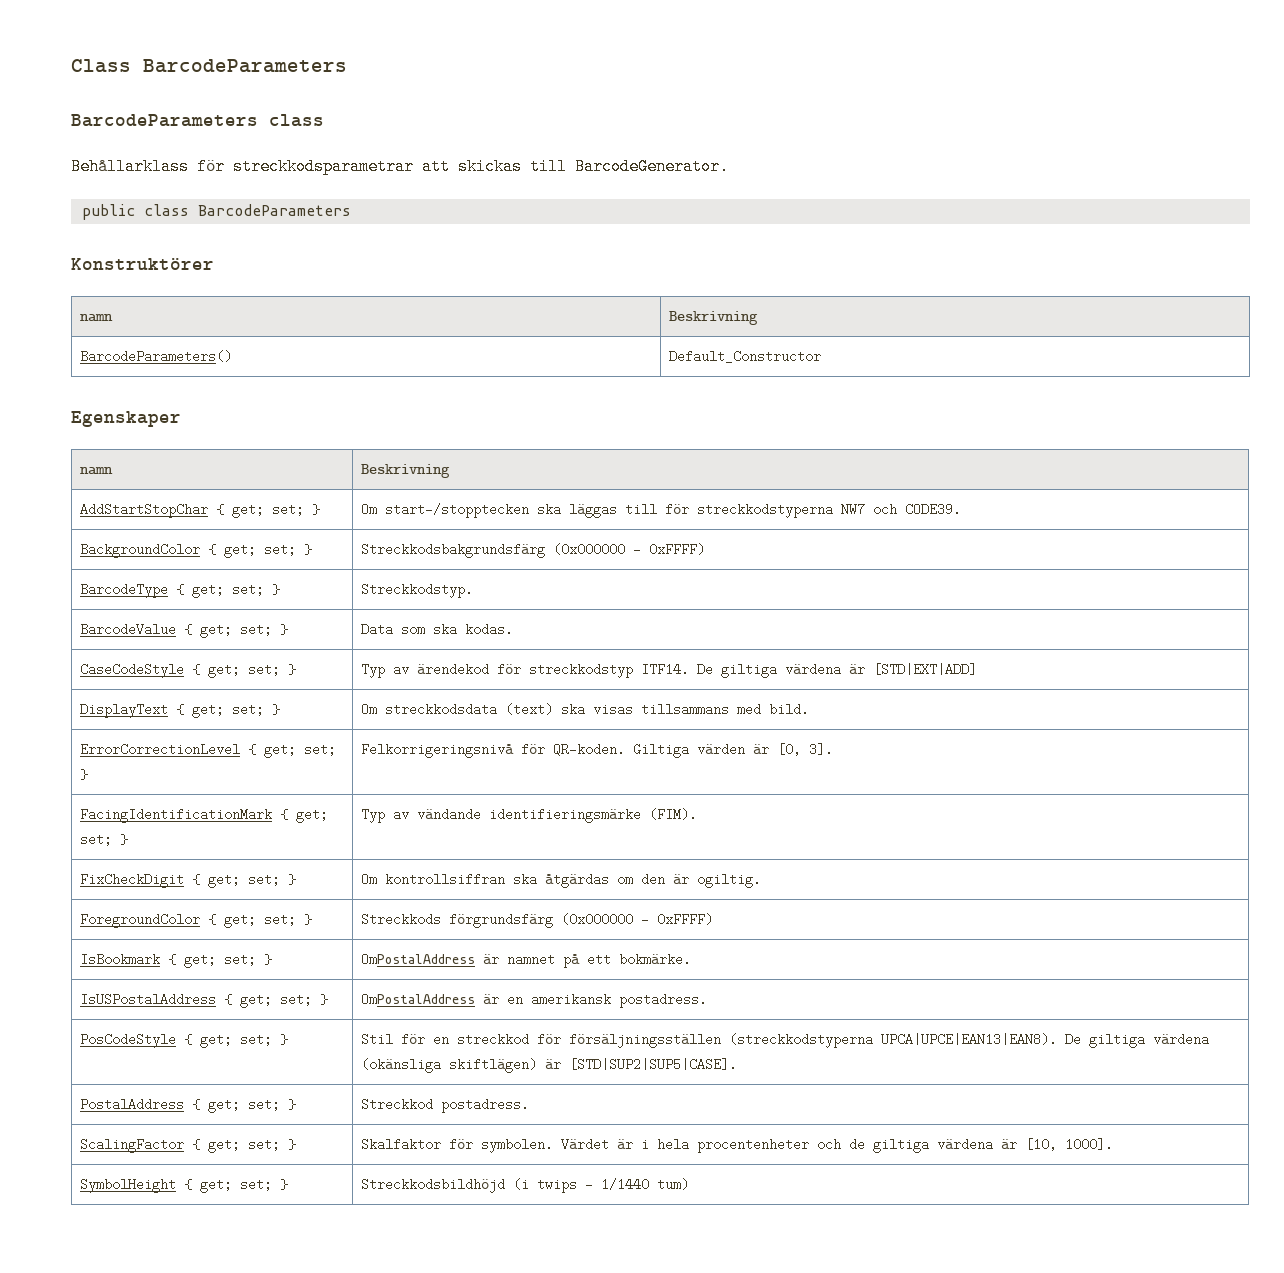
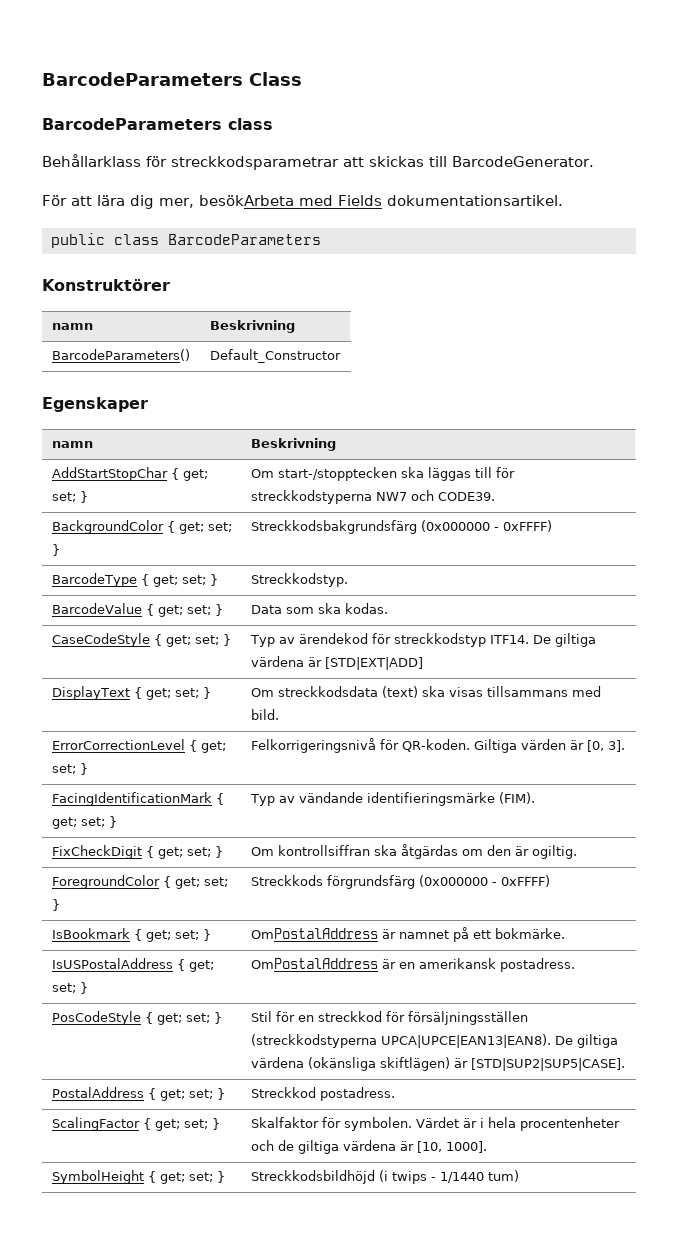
- Class BarcodeParameters
+ BarcodeParameters Class
+ För att lära dig mer, besökArbeta med Fields dokumentationsartikel.

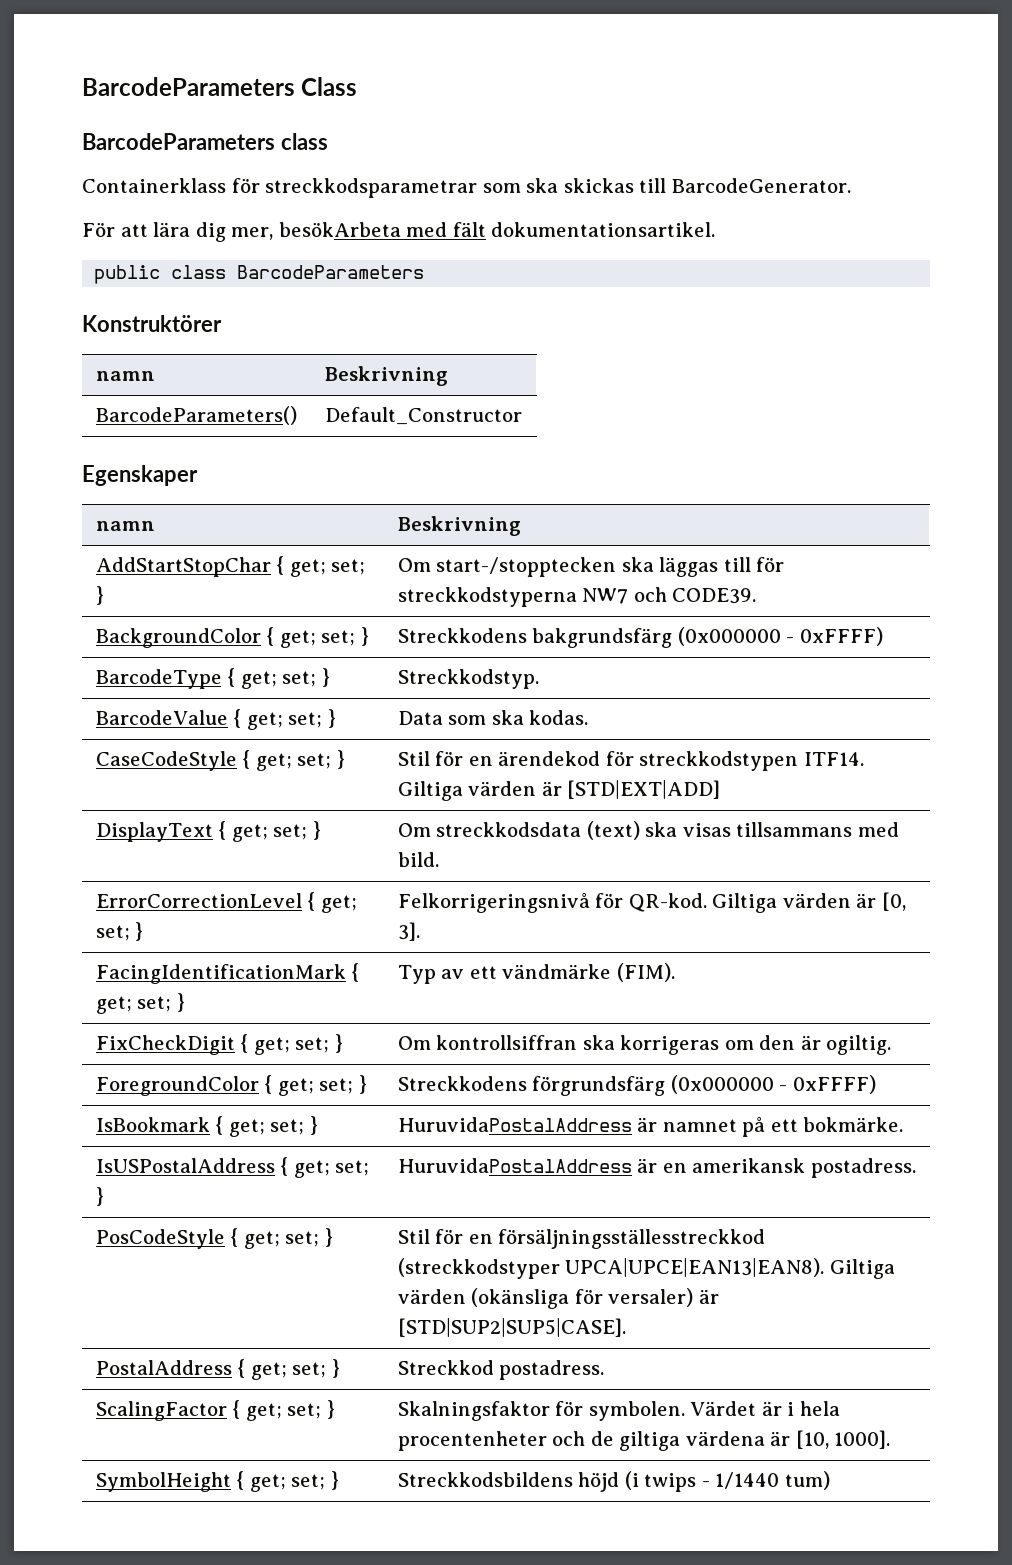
- Behållarklass för streckkodsparametrar att skickas till BarcodeGenerator.
+ Containerklass för streckkodsparametrar som ska skickas till BarcodeGenerator.
- För att lära dig mer, besökArbeta med Fields dokumentationsartikel.
+ För att lära dig mer, besökArbeta med fält dokumentationsartikel.
- BackgroundColor { get; set; } | Streckkodsbakgrundsfärg (0x000000 - 0xFFFF)
+ BackgroundColor { get; set; } | Streckkodens bakgrundsfärg (0x000000 - 0xFFFF)
- CaseCodeStyle { get; set; } | Typ av ärendekod för streckkodstyp ITF14. De giltiga värdena är [STD|EXT|ADD]
+ CaseCodeStyle { get; set; } | Stil för en ärendekod för streckkodstypen ITF14. Giltiga värden är [STD|EXT|ADD]
- ErrorCorrectionLevel { get; set; } | Felkorrigeringsnivå för QR-koden. Giltiga värden är [0, 3].
+ ErrorCorrectionLevel { get; set; } | Felkorrigeringsnivå för QR-kod. Giltiga värden är [0, 3].
- FacingIdentificationMark { get; set; } | Typ av vändande identifieringsmärke (FIM).
+ FacingIdentificationMark { get; set; } | Typ av ett vändmärke (FIM).
- FixCheckDigit { get; set; } | Om kontrollsiffran ska åtgärdas om den är ogiltig.
+ FixCheckDigit { get; set; } | Om kontrollsiffran ska korrigeras om den är ogiltig.
- ForegroundColor { get; set; } | Streckkods förgrundsfärg (0x000000 - 0xFFFF)
+ ForegroundColor { get; set; } | Streckkodens förgrundsfärg (0x000000 - 0xFFFF)
- IsBookmark { get; set; } | OmPostalAddress är namnet på ett bokmärke.
+ IsBookmark { get; set; } | HuruvidaPostalAddress är namnet på ett bokmärke.
- IsUSPostalAddress { get; set; } | OmPostalAddress är en amerikansk postadress.
+ IsUSPostalAddress { get; set; } | HuruvidaPostalAddress är en amerikansk postadress.
- PosCodeStyle { get; set; } | Stil för en streckkod för försäljningsställen (streckkodstyperna UPCA|UPCE|EAN13|EAN8). De giltiga värdena (okänsliga skiftlägen) är [STD|SUP2|SUP5|CASE].
+ PosCodeStyle { get; set; } | Stil för en försäljningsställesstreckkod (streckkodstyper UPCA|UPCE|EAN13|EAN8). Giltiga värden (okänsliga för versaler) är [STD|SUP2|SUP5|CASE].
- ScalingFactor { get; set; } | Skalfaktor för symbolen. Värdet är i hela procentenheter och de giltiga värdena är [10, 1000].
+ ScalingFactor { get; set; } | Skalningsfaktor för symbolen. Värdet är i hela procentenheter och de giltiga värdena är [10, 1000].
- SymbolHeight { get; set; } | Streckkodsbildhöjd (i twips - 1/1440 tum)
+ SymbolHeight { get; set; } | Streckkodsbildens höjd (i twips - 1/1440 tum)

